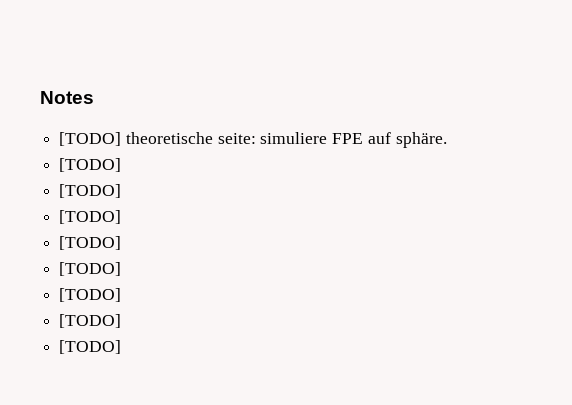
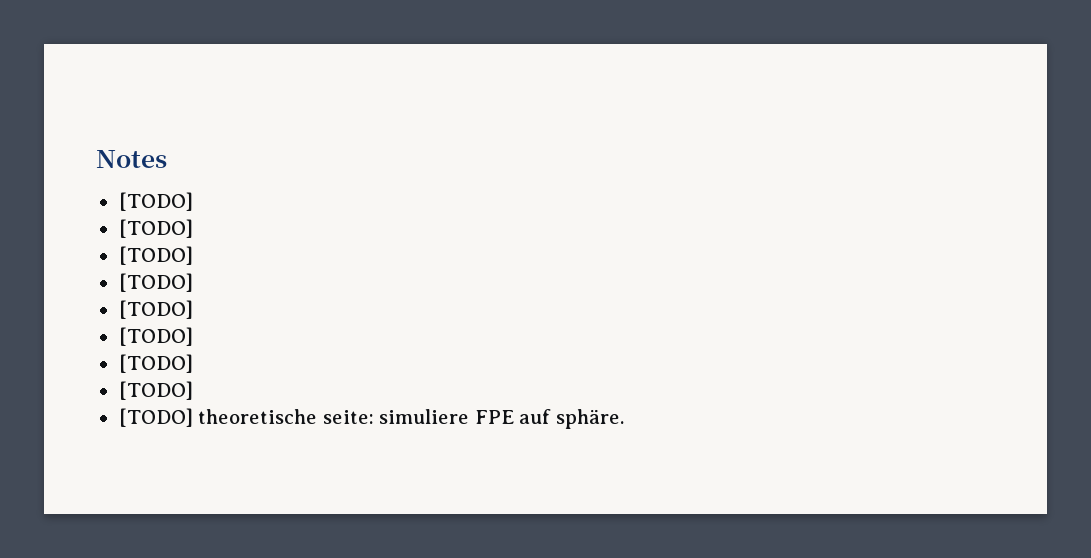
  Notes
- [TODO] theoretische seite: simuliere FPE auf sphäre.
  [TODO]
  [TODO]
  [TODO]
  [TODO]
  [TODO]
  [TODO]
  [TODO]
  [TODO]
+ [TODO] theoretische seite: simuliere FPE auf sphäre.

